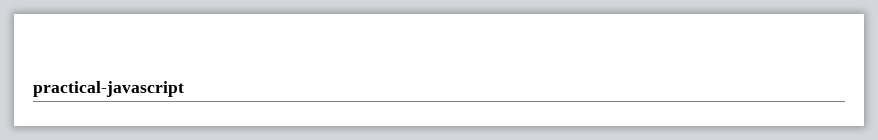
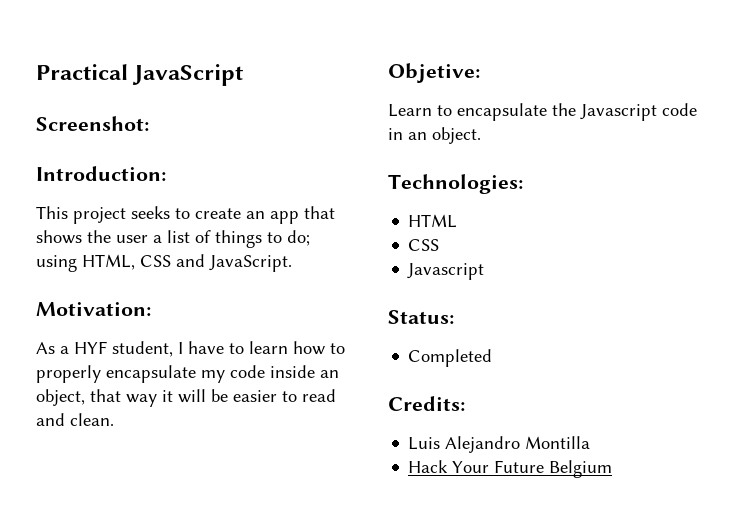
- practical-javascript
+ Practical JavaScript
+ Screenshot:
+ Introduction:
+ This project seeks to create an app that shows the user a list of things to do; using HTML, CSS and JavaScript.
+ Motivation:
+ As a HYF student, I have to learn how to properly encapsulate my code inside an object, that way it will be easier to read and clean.
+ Objetive:
+ Learn to encapsulate the Javascript code in an object.
+ Technologies:
+ HTML
+ CSS
+ Javascript
+ Status:
+ Completed
+ Credits:
+ Luis Alejandro Montilla
+ Hack Your Future Belgium

